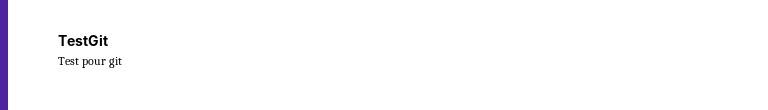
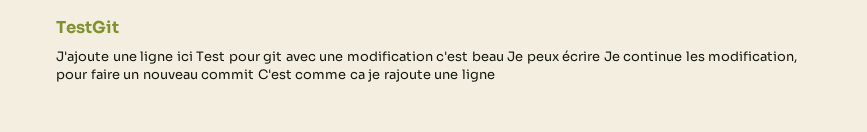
- Test pour git
+ J'ajoute une ligne ici Test pour git avec une modification c'est beau Je peux écrire Je continue les modification, pour faire un nouveau commit C'est comme ca je rajoute une ligne

